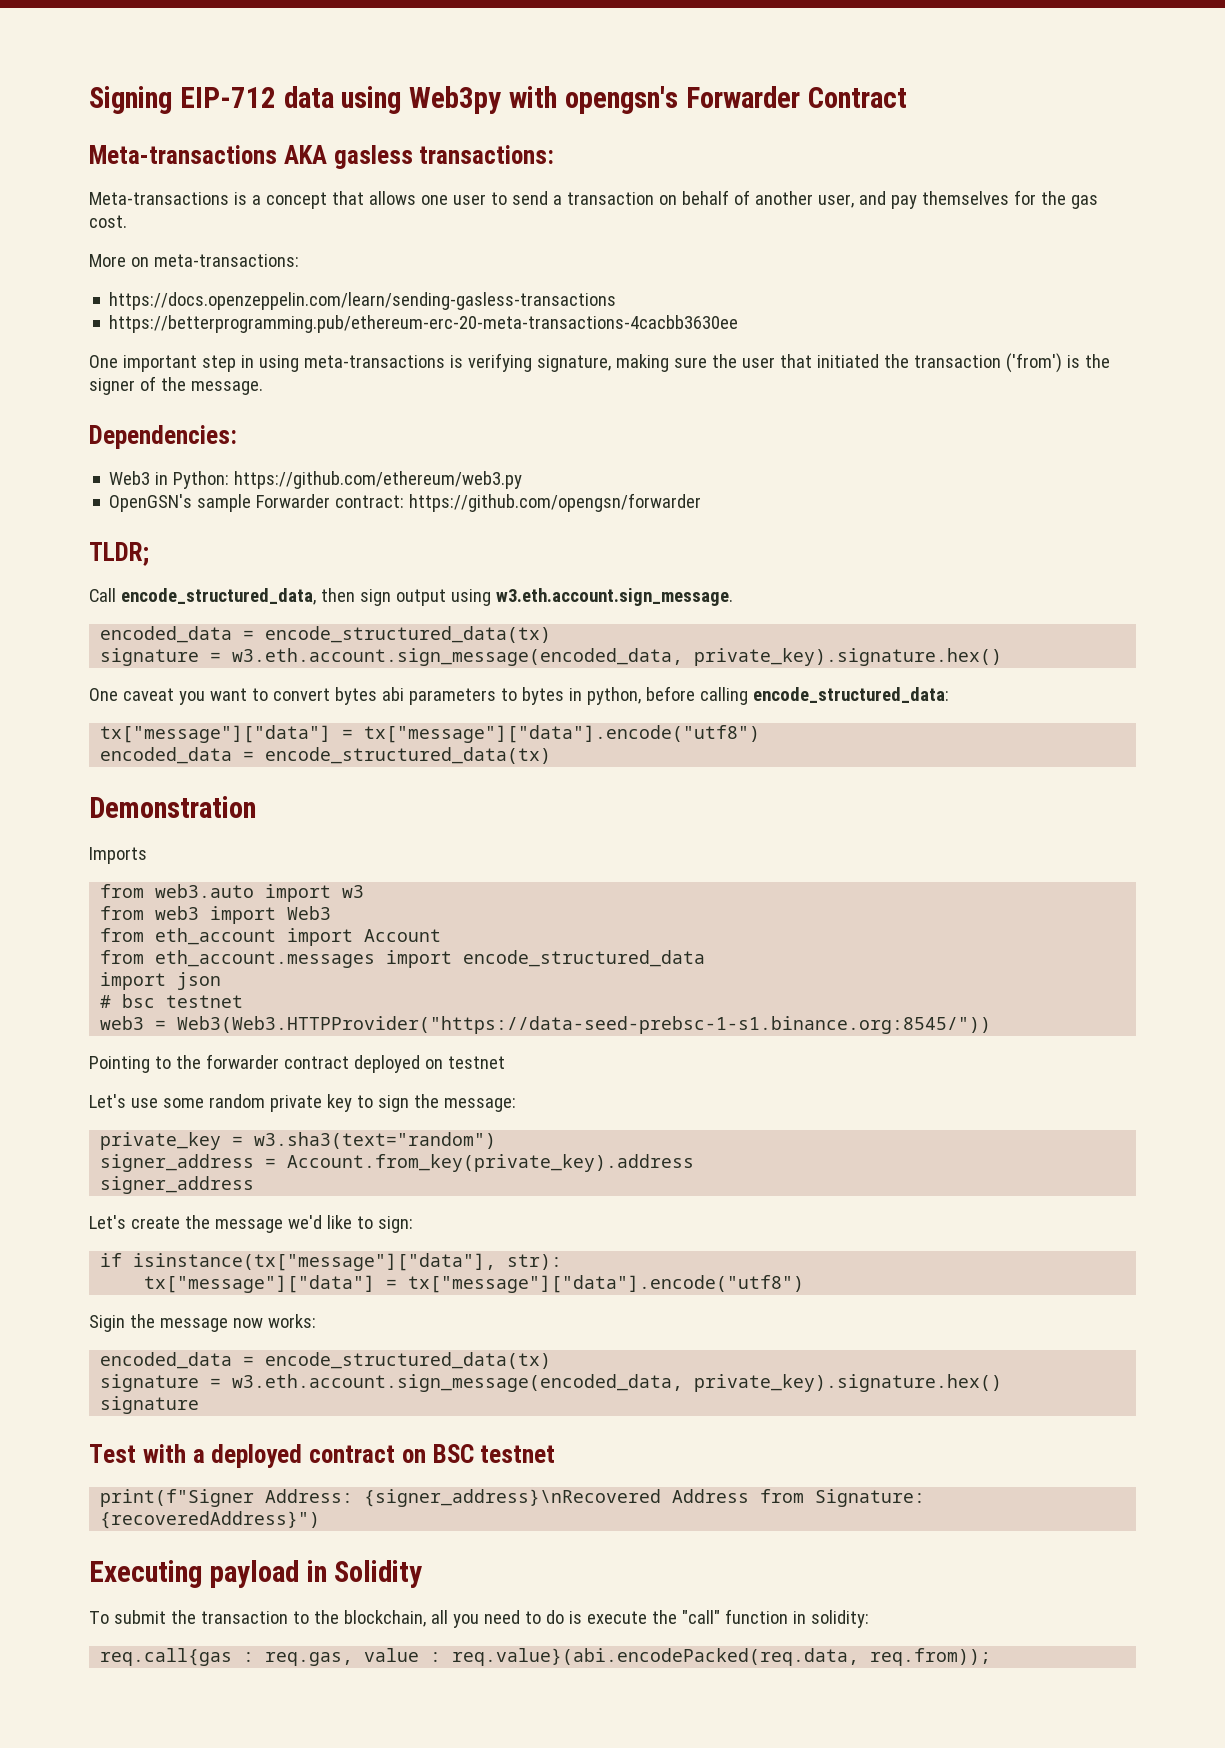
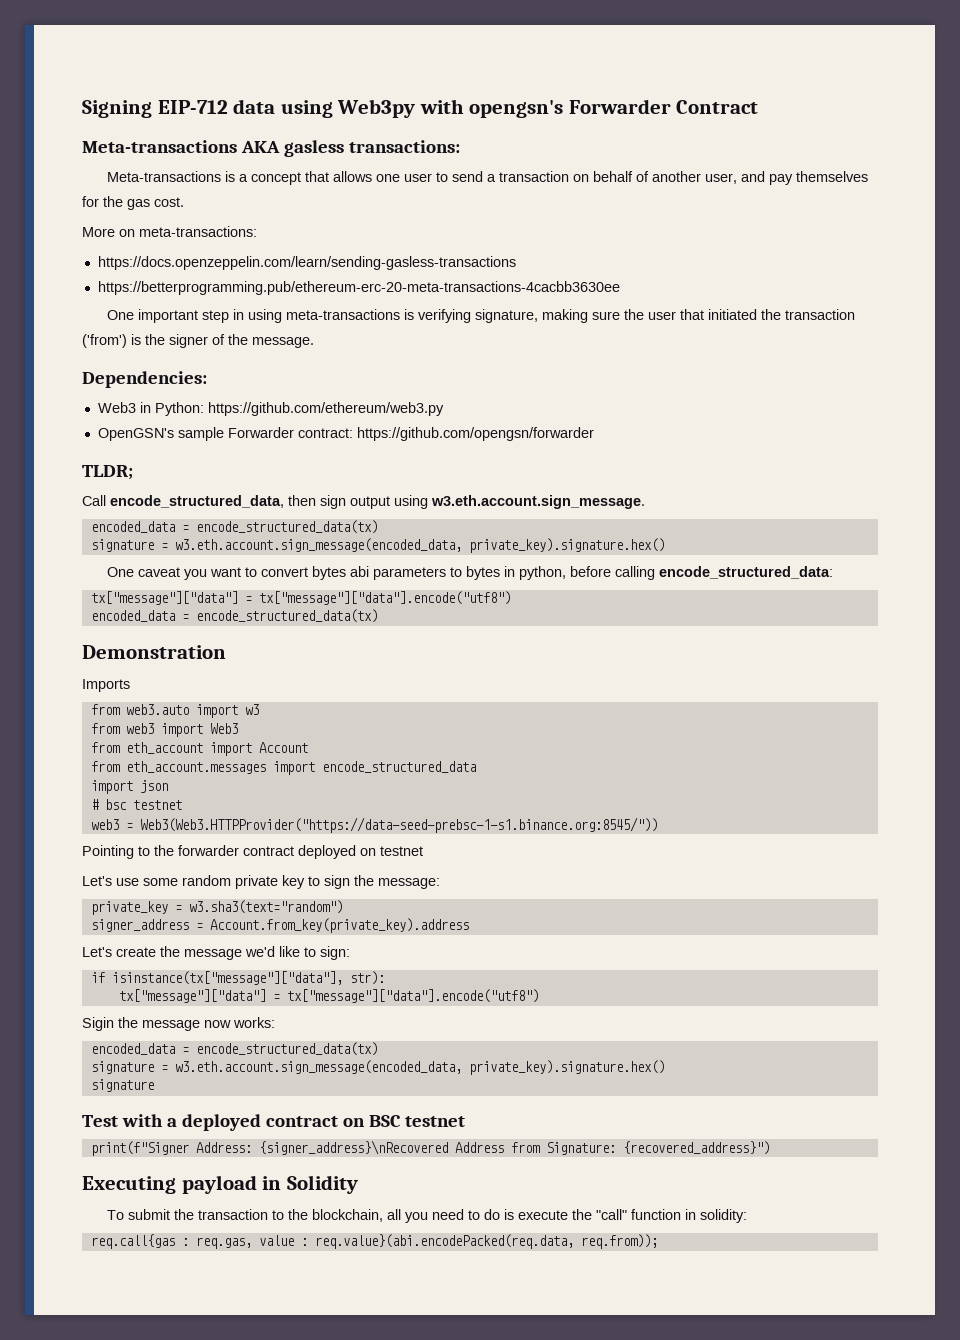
  signer_address = Account.from_key(private_key).address
- signer_address
- print(f"Signer Address: {signer_address}\nRecovered Address from Signature: {recoveredAddress}")
+ print(f"Signer Address: {signer_address}\nRecovered Address from Signature: {recovered_address}")

